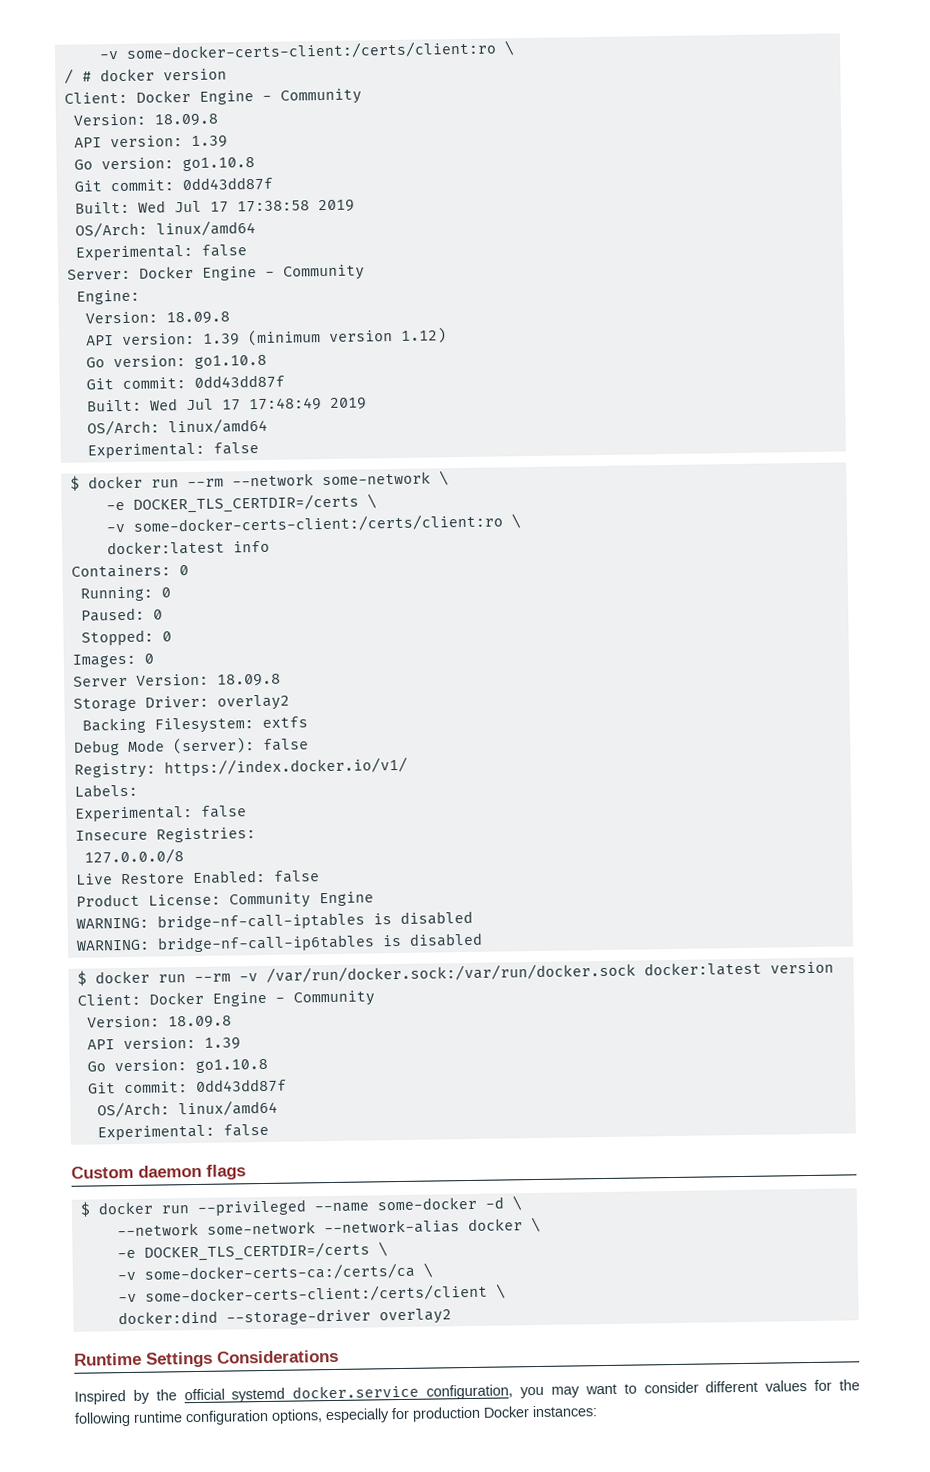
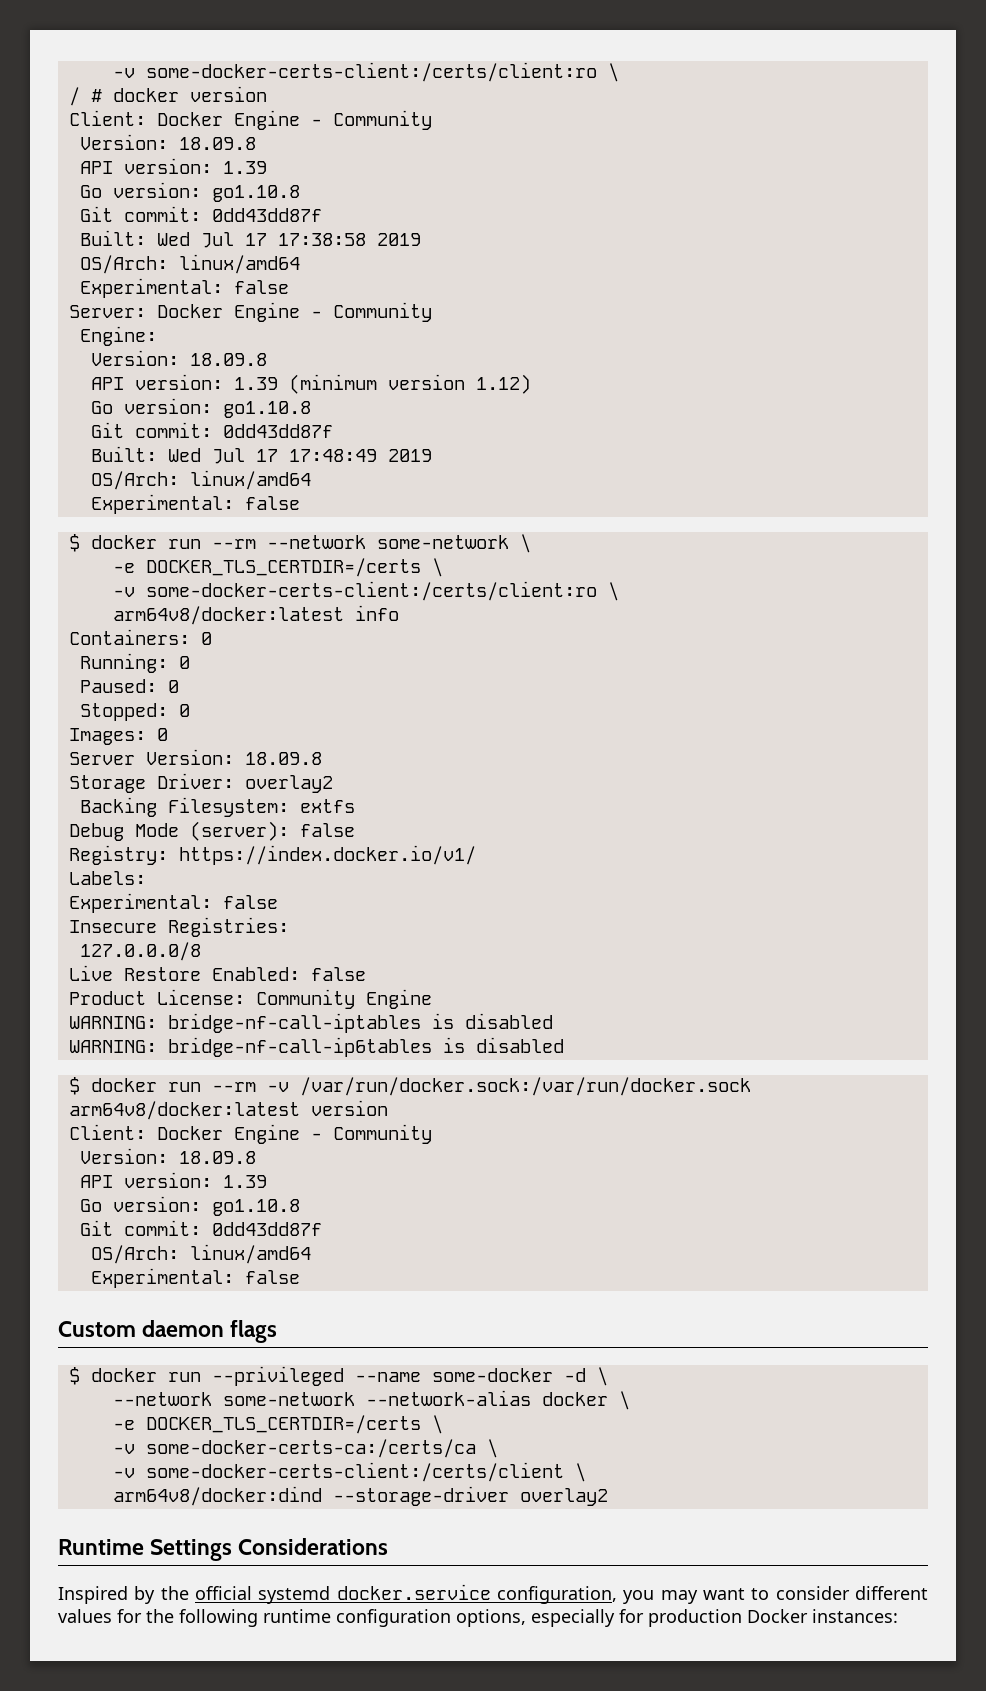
- docker:latest info
+ arm64v8/docker:latest info
- $ docker run --rm -v /var/run/docker.sock:/var/run/docker.sock docker:latest version
+ $ docker run --rm -v /var/run/docker.sock:/var/run/docker.sock arm64v8/docker:latest version
- docker:dind --storage-driver overlay2
+ arm64v8/docker:dind --storage-driver overlay2

